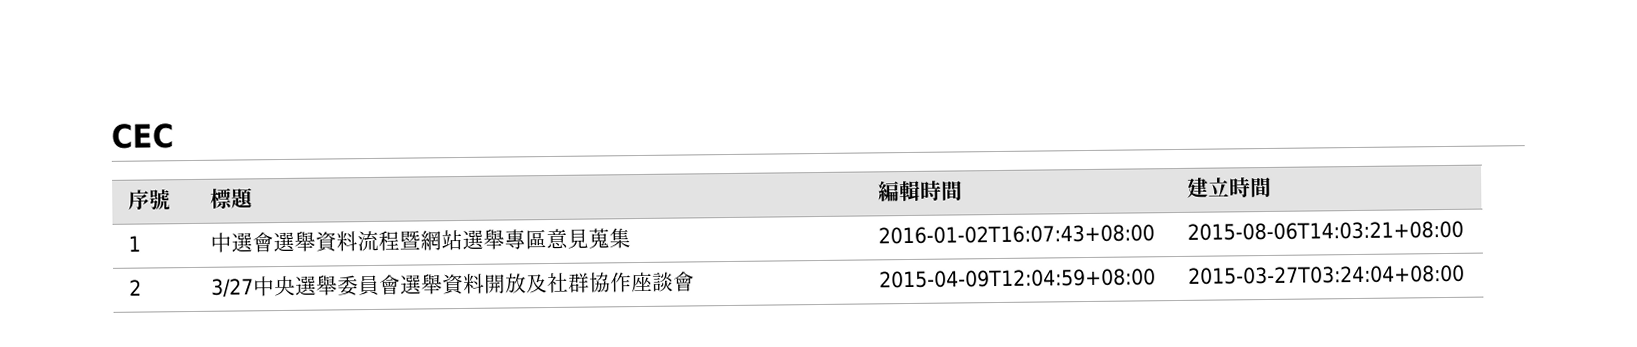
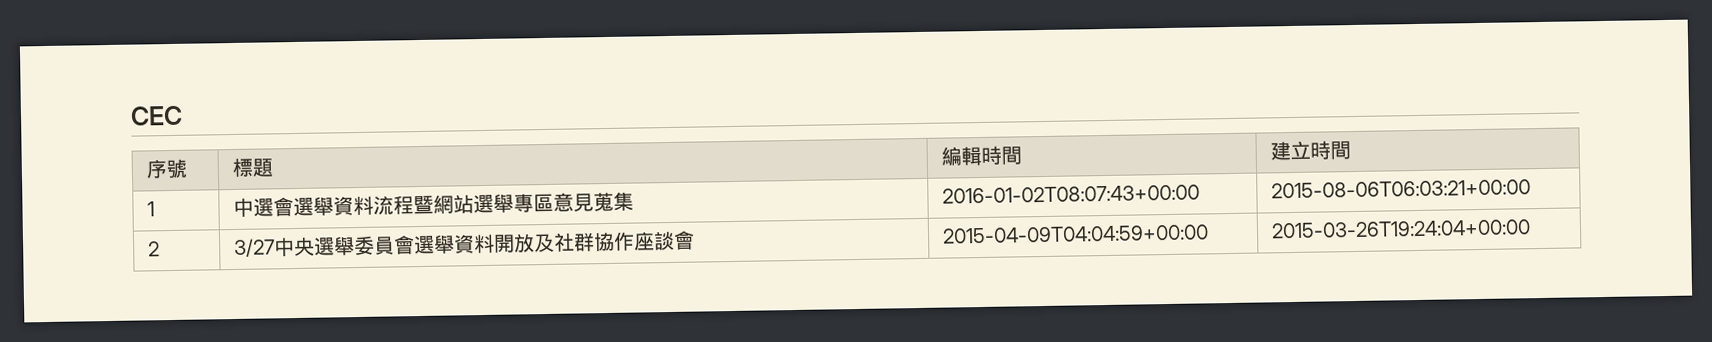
- 1 | 中選會選舉資料流程暨網站選舉專區意見蒐集 | 2016-01-02T16:07:43+08:00 | 2015-08-06T14:03:21+08:00
+ 1 | 中選會選舉資料流程暨網站選舉專區意見蒐集 | 2016-01-02T08:07:43+00:00 | 2015-08-06T06:03:21+00:00
- 2 | 3/27中央選舉委員會選舉資料開放及社群協作座談會 | 2015-04-09T12:04:59+08:00 | 2015-03-27T03:24:04+08:00
+ 2 | 3/27中央選舉委員會選舉資料開放及社群協作座談會 | 2015-04-09T04:04:59+00:00 | 2015-03-26T19:24:04+00:00

